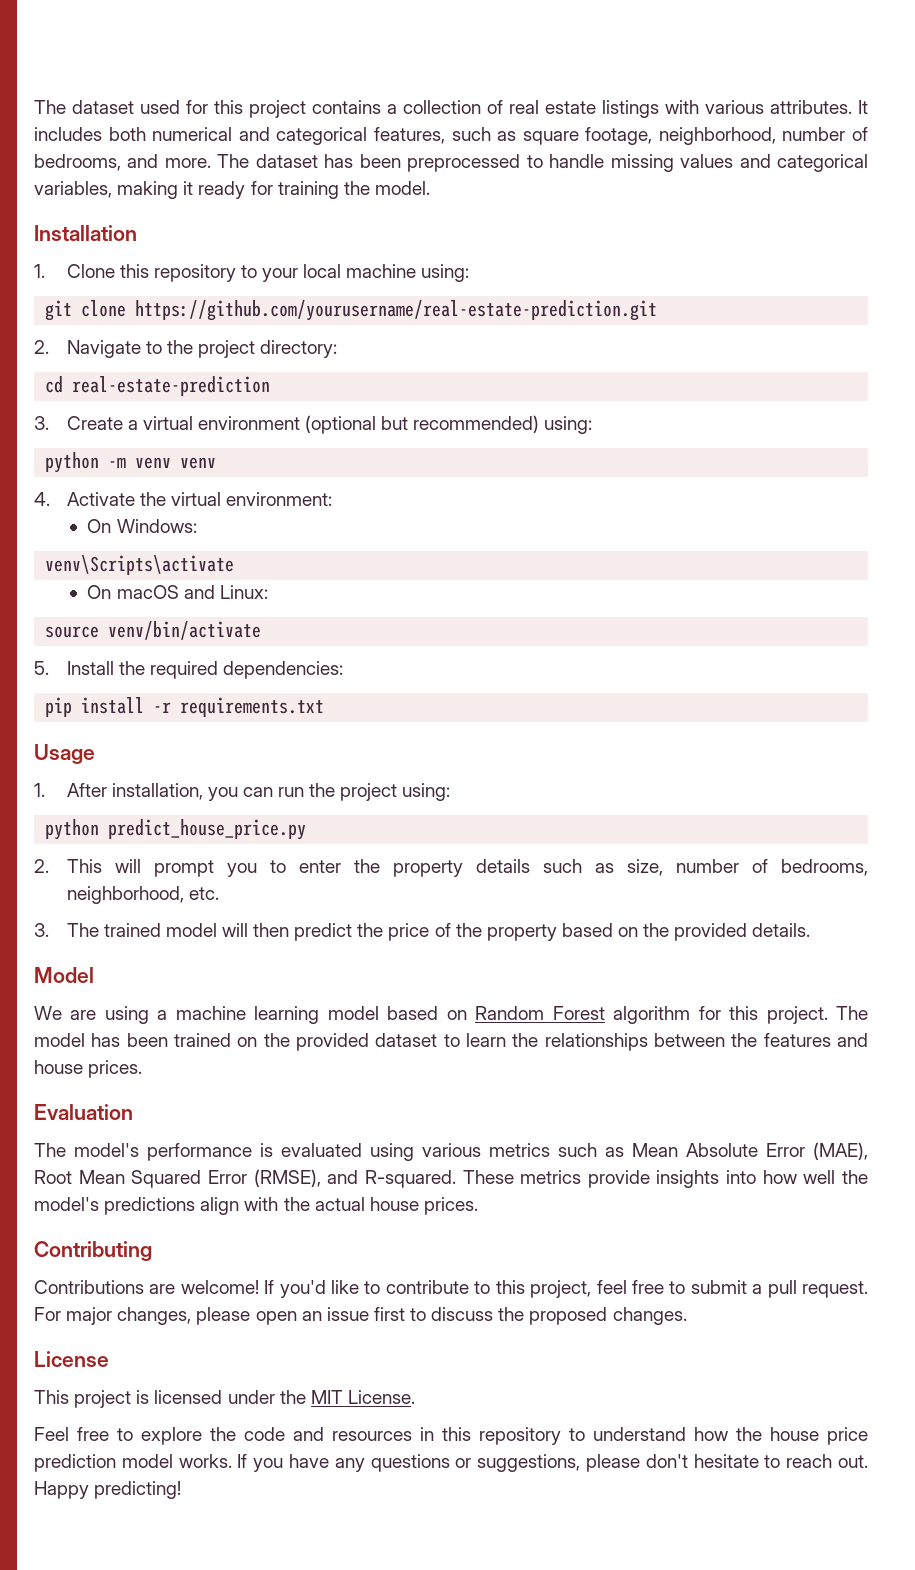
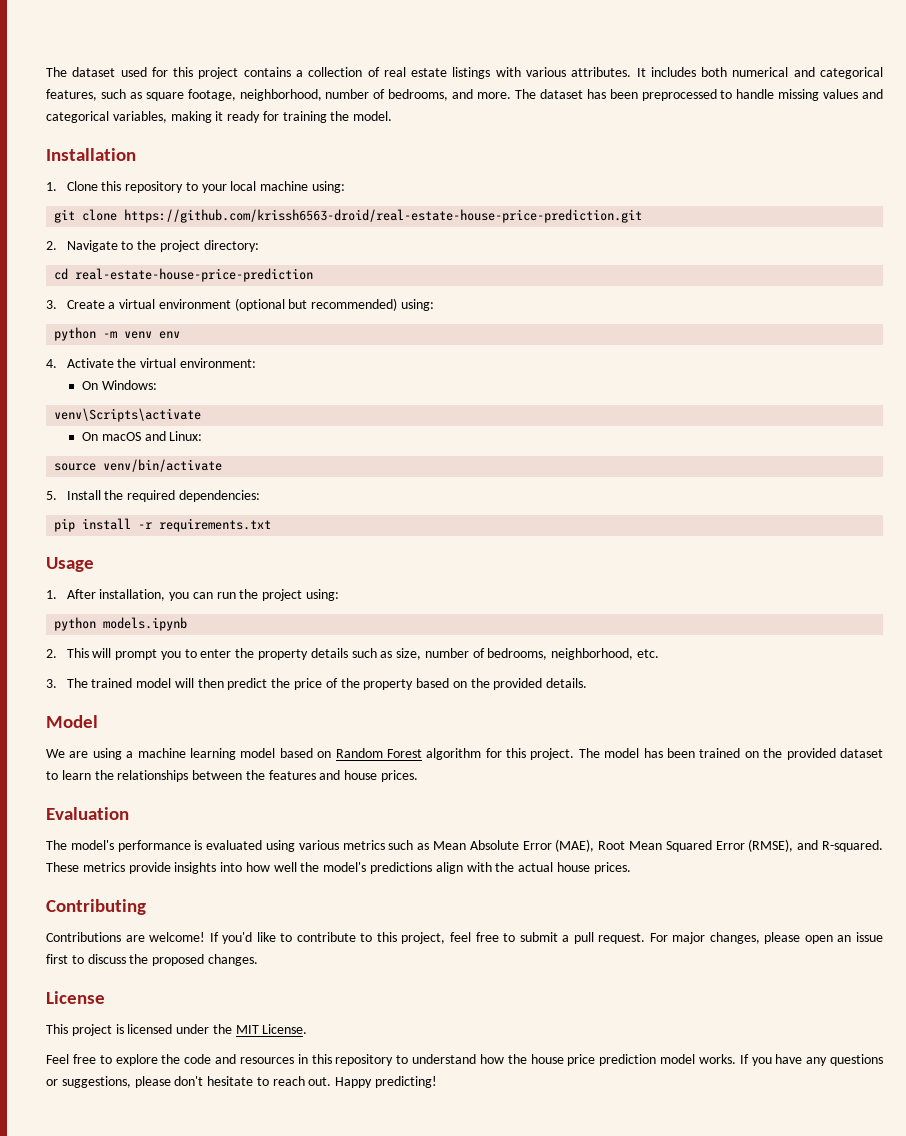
- git clone https://github.com/yourusername/real-estate-prediction.git
+ git clone https://github.com/krissh6563-droid/real-estate-house-price-prediction.git
- cd real-estate-prediction
+ cd real-estate-house-price-prediction
- python -m venv venv
+ python -m venv env
- python predict_house_price.py
+ python models.ipynb

